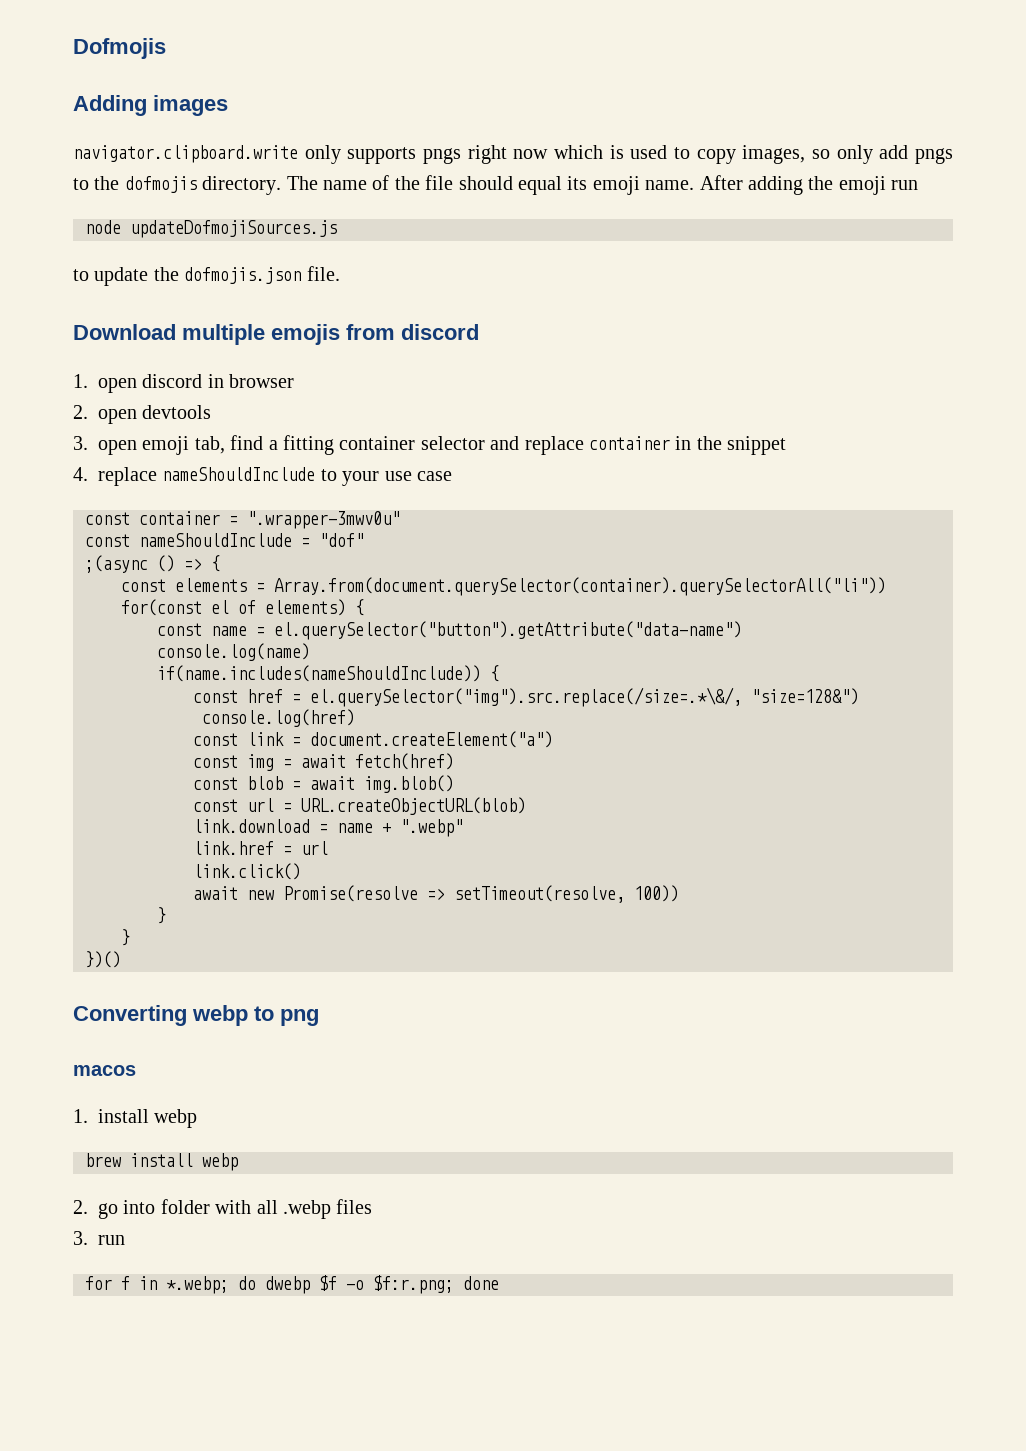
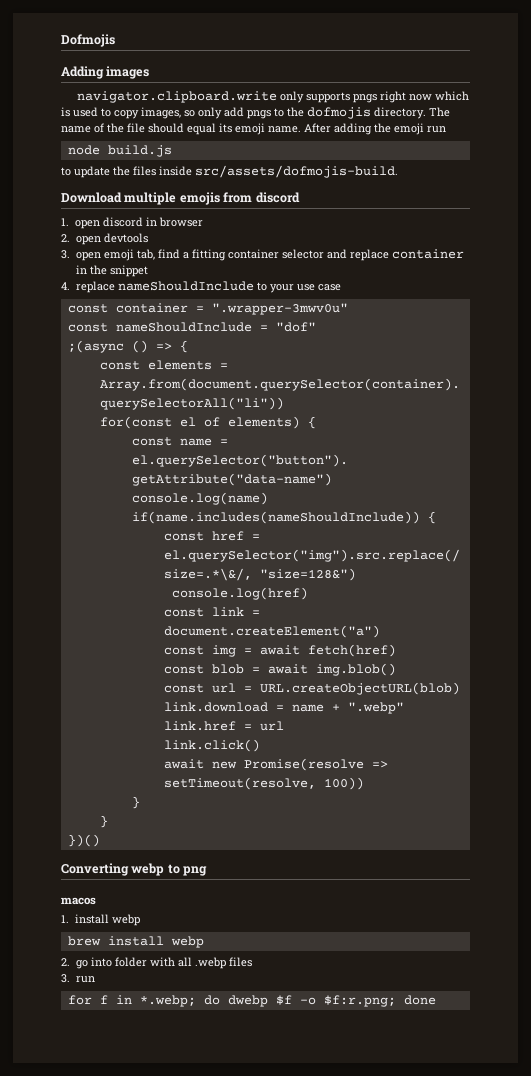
- node updateDofmojiSources.js
+ node build.js
- to update the dofmojis.json file.
+ to update the files inside src/assets/dofmojis-build.

